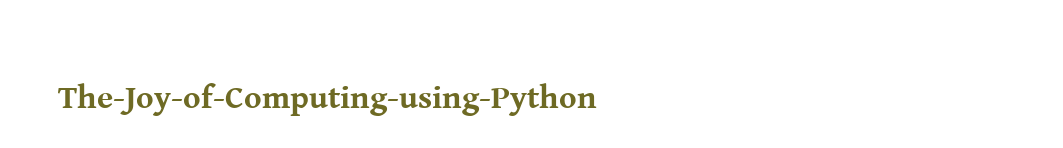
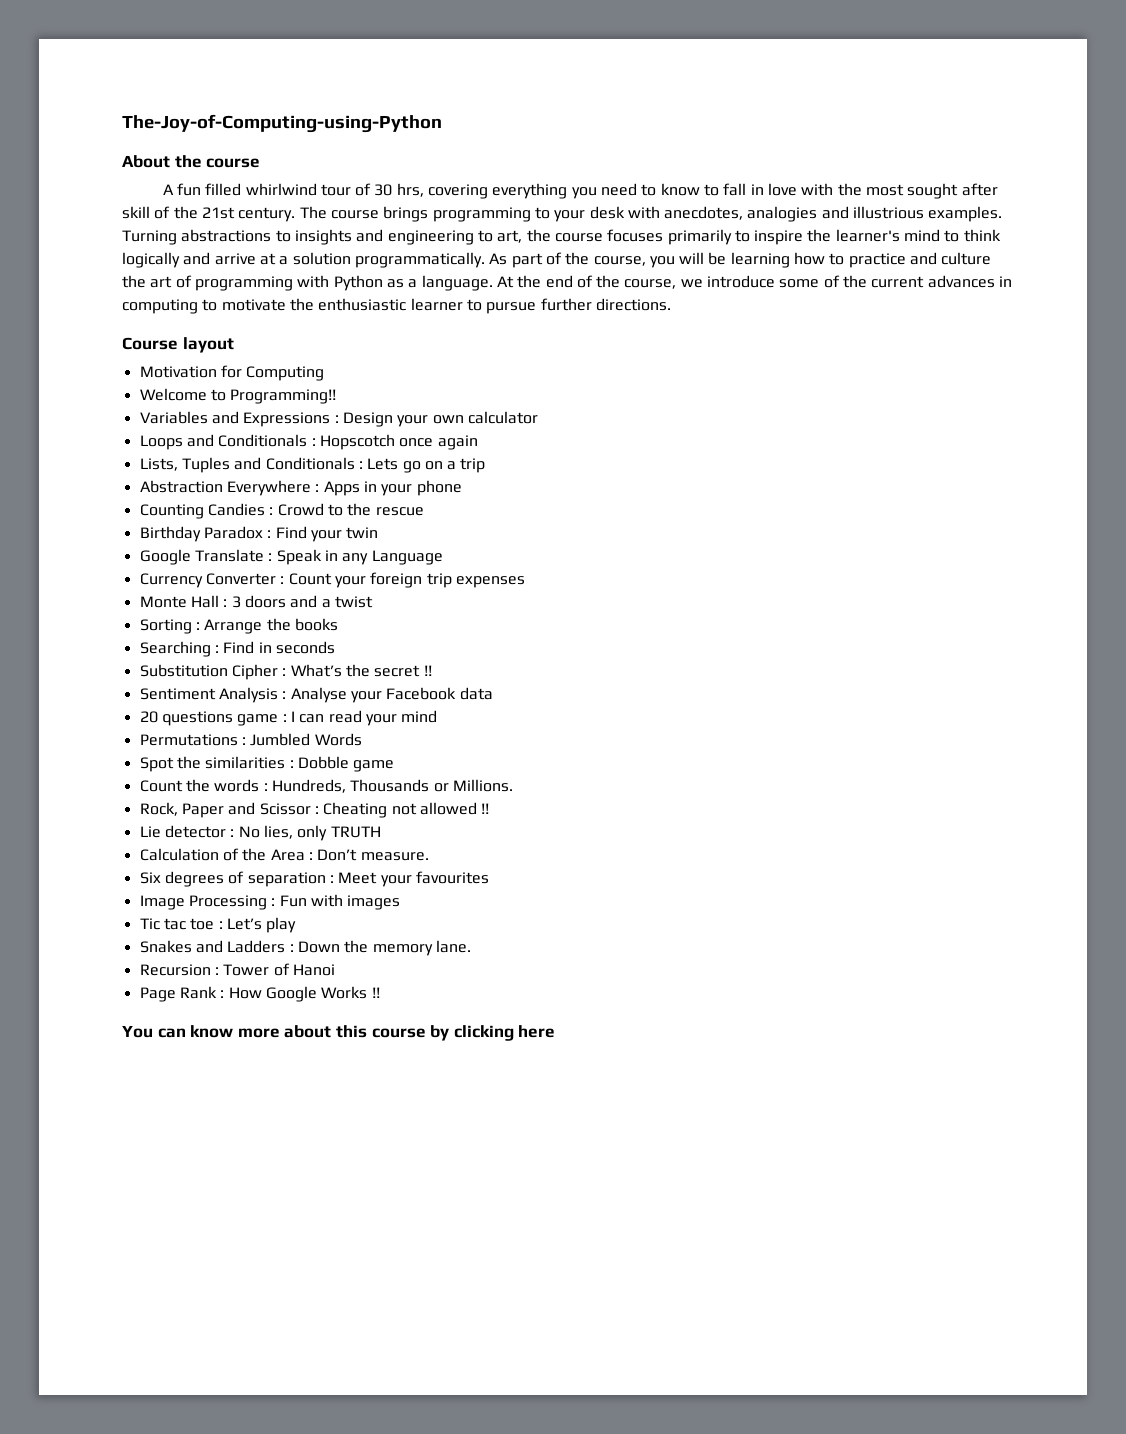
+ About the course
+ A fun filled whirlwind tour of 30 hrs, covering everything you need to know to fall in love with the most sought after skill of the 21st century. The course brings programming to your desk with anecdotes, analogies and illustrious examples. Turning abstractions to insights and engineering to art, the course focuses primarily to inspire the learner's mind to think logically and arrive at a solution programmatically. As part of the course, you will be learning how to practice and culture the art of programming with Python as a language. At the end of the course, we introduce some of the current advances in computing to motivate the enthusiastic learner to pursue further directions.
+ Course layout
+ Motivation for Computing
+ Welcome to Programming!!
+ Variables and Expressions : Design your own calculator
+ Loops and Conditionals : Hopscotch once again
+ Lists, Tuples and Conditionals : Lets go on a trip
+ Abstraction Everywhere : Apps in your phone
+ Counting Candies : Crowd to the rescue
+ Birthday Paradox : Find your twin
+ Google Translate : Speak in any Language
+ Currency Converter : Count your foreign trip expenses
+ Monte Hall : 3 doors and a twist
+ Sorting : Arrange the books
+ Searching : Find in seconds
+ Substitution Cipher : What’s the secret !!
+ Sentiment Analysis : Analyse your Facebook data
+ 20 questions game : I can read your mind
+ Permutations : Jumbled Words
+ Spot the similarities : Dobble game
+ Count the words : Hundreds, Thousands or Millions.
+ Rock, Paper and Scissor : Cheating not allowed !!
+ Lie detector : No lies, only TRUTH
+ Calculation of the Area : Don’t measure.
+ Six degrees of separation : Meet your favourites
+ Image Processing : Fun with images
+ Tic tac toe : Let’s play
+ Snakes and Ladders : Down the memory lane.
+ Recursion : Tower of Hanoi
+ Page Rank : How Google Works !!
+ You can know more about this course by clicking here

